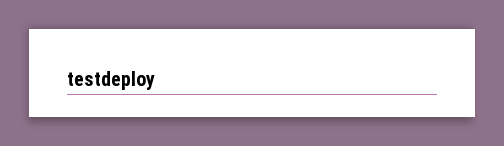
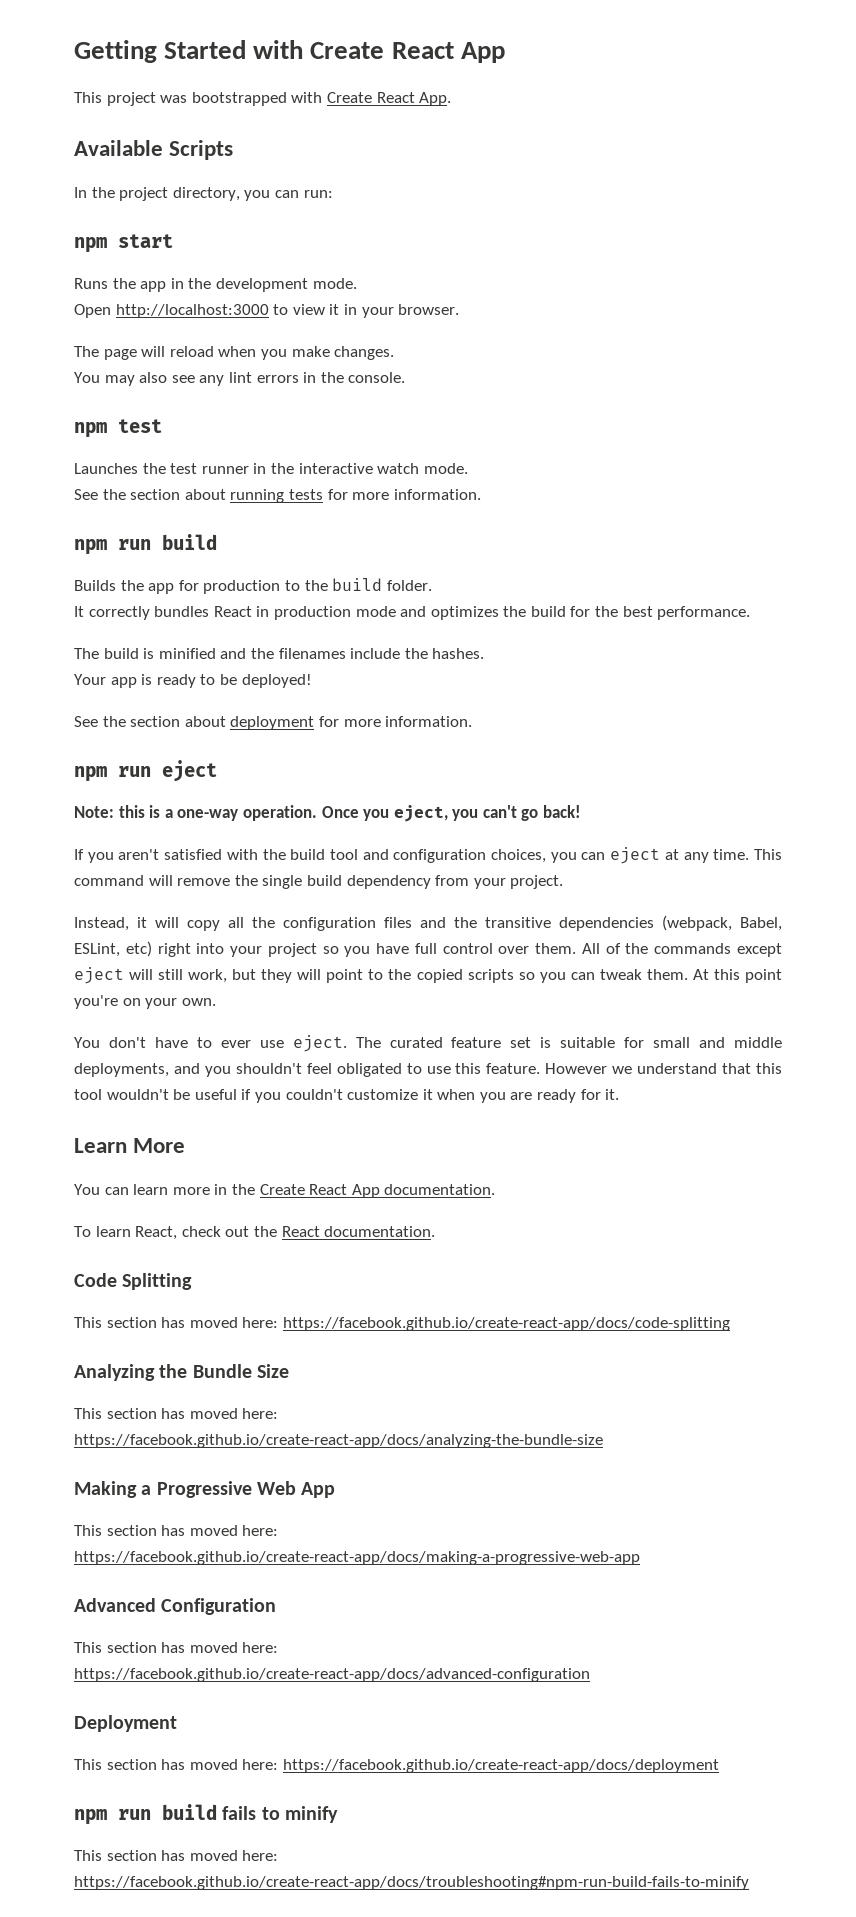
- testdeploy
+ Getting Started with Create React App
+ This project was bootstrapped with Create React App.
+ Available Scripts
+ In the project directory, you can run:
+ npm start
+ Runs the app in the development mode.
+ Open http://localhost:3000 to view it in your browser.
+ The page will reload when you make changes.
+ You may also see any lint errors in the console.
+ npm test
+ Launches the test runner in the interactive watch mode.
+ See the section about running tests for more information.
+ npm run build
+ Builds the app for production to the build folder.
+ It correctly bundles React in production mode and optimizes the build for the best performance.
+ The build is minified and the filenames include the hashes.
+ Your app is ready to be deployed!
+ See the section about deployment for more information.
+ npm run eject
+ Note: this is a one-way operation. Once you eject, you can't go back!
+ If you aren't satisfied with the build tool and configuration choices, you can eject at any time. This command will remove the single build dependency from your project.
+ Instead, it will copy all the configuration files and the transitive dependencies (webpack, Babel, ESLint, etc) right into your project so you have full control over them. All of the commands except eject will still work, but they will point to the copied scripts so you can tweak them. At this point you're on your own.
+ You don't have to ever use eject. The curated feature set is suitable for small and middle deployments, and you shouldn't feel obligated to use this feature. However we understand that this tool wouldn't be useful if you couldn't customize it when you are ready for it.
+ Learn More
+ You can learn more in the Create React App documentation.
+ To learn React, check out the React documentation.
+ Code Splitting
+ This section has moved here: https://facebook.github.io/create-react-app/docs/code-splitting
+ Analyzing the Bundle Size
+ This section has moved here: https://facebook.github.io/create-react-app/docs/analyzing-the-bundle-size
+ Making a Progressive Web App
+ This section has moved here: https://facebook.github.io/create-react-app/docs/making-a-progressive-web-app
+ Advanced Configuration
+ This section has moved here: https://facebook.github.io/create-react-app/docs/advanced-configuration
+ Deployment
+ This section has moved here: https://facebook.github.io/create-react-app/docs/deployment
+ npm run build fails to minify
+ This section has moved here: https://facebook.github.io/create-react-app/docs/troubleshooting#npm-run-build-fails-to-minify

